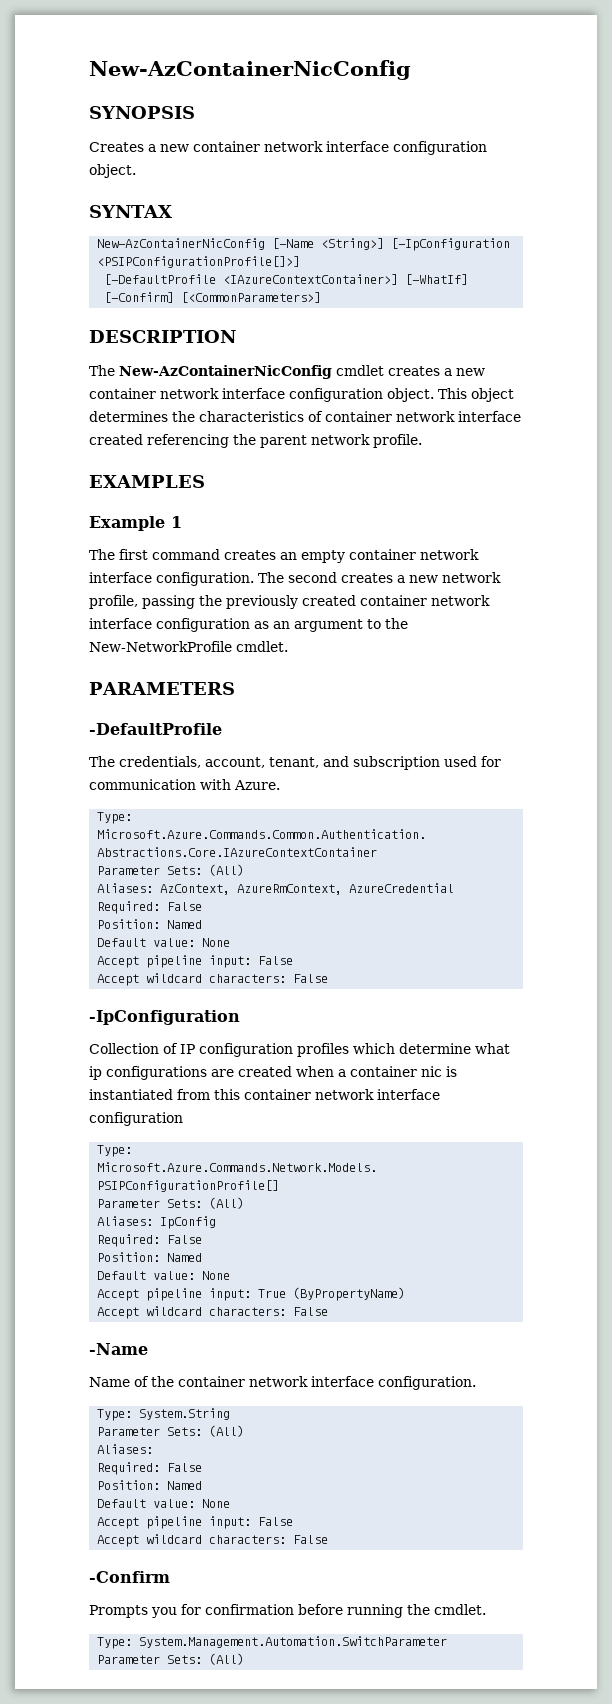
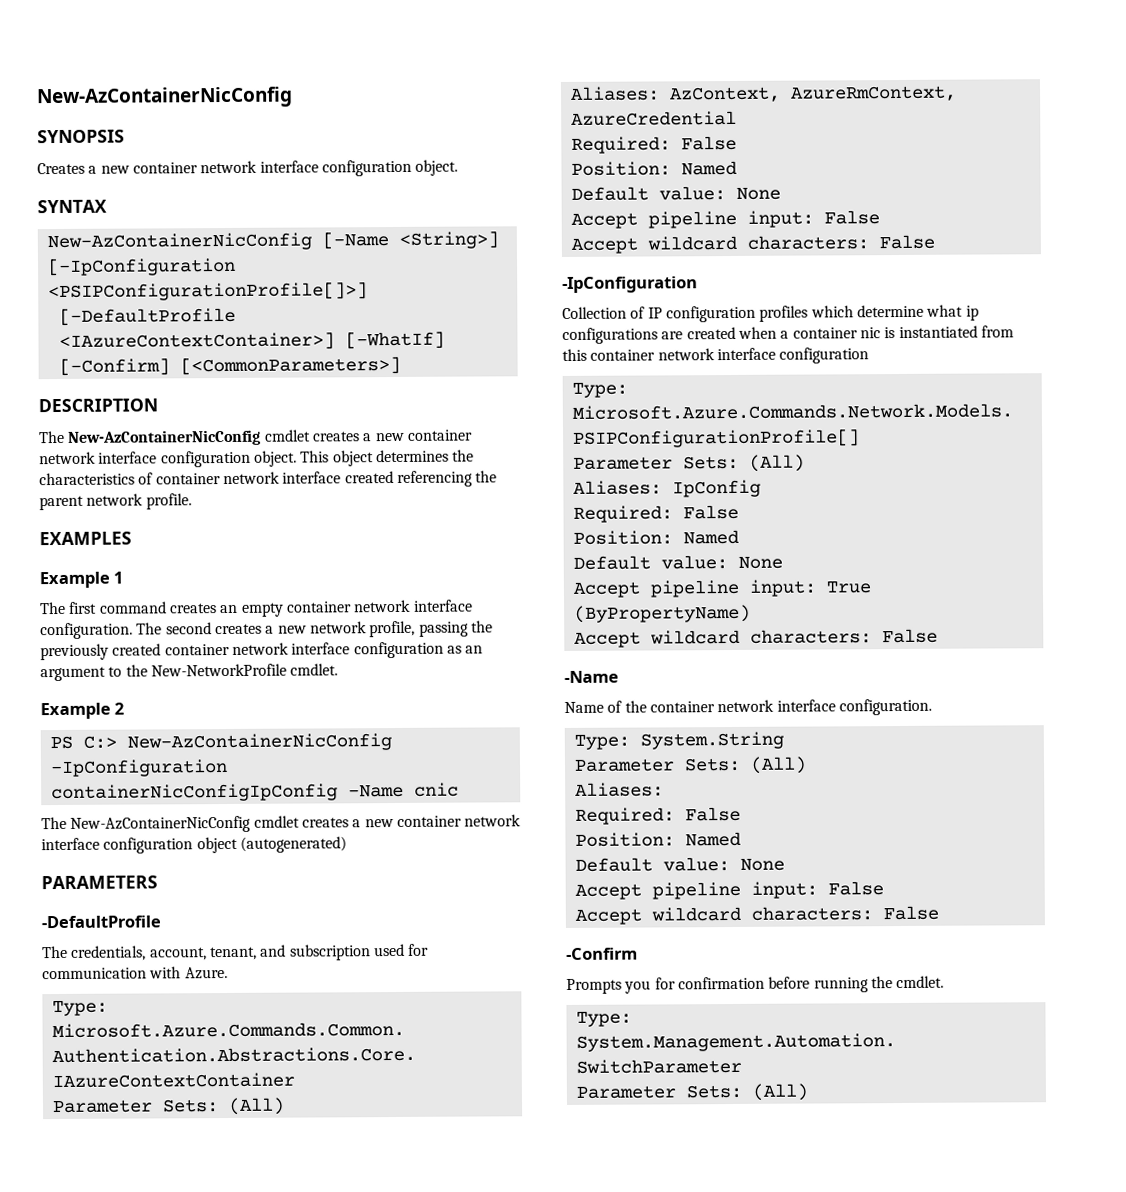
+ Example 2
+ PS C:> New-AzContainerNicConfig -IpConfiguration containerNicConfigIpConfig -Name cnic
+ The New-AzContainerNicConfig cmdlet creates a new container network interface configuration object (autogenerated)

